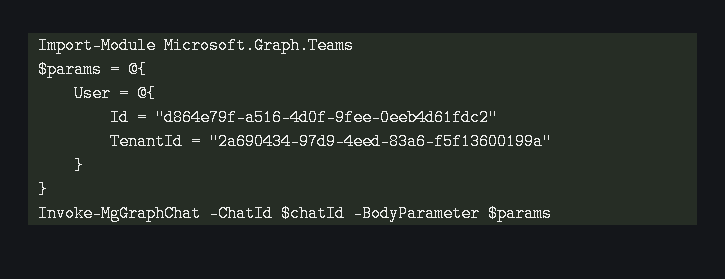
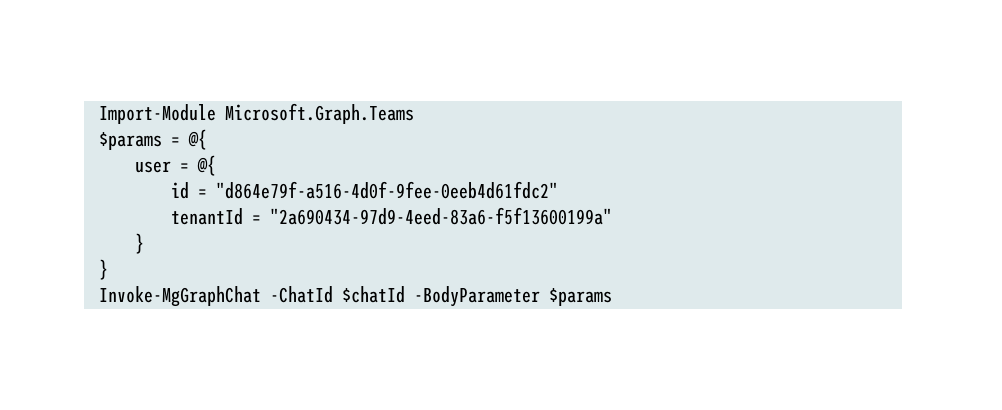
- User = @{
- Id = "d864e79f-a516-4d0f-9fee-0eeb4d61fdc2"
+ user = @{
+ id = "d864e79f-a516-4d0f-9fee-0eeb4d61fdc2"
- TenantId = "2a690434-97d9-4eed-83a6-f5f13600199a"
+ tenantId = "2a690434-97d9-4eed-83a6-f5f13600199a"

